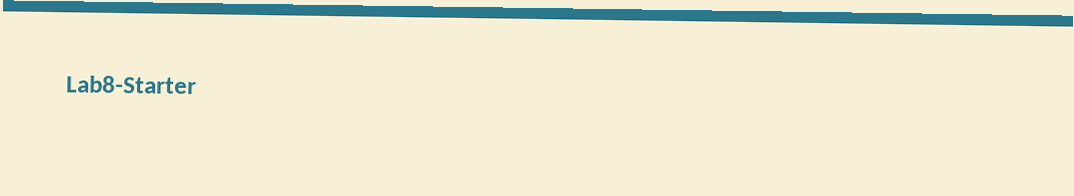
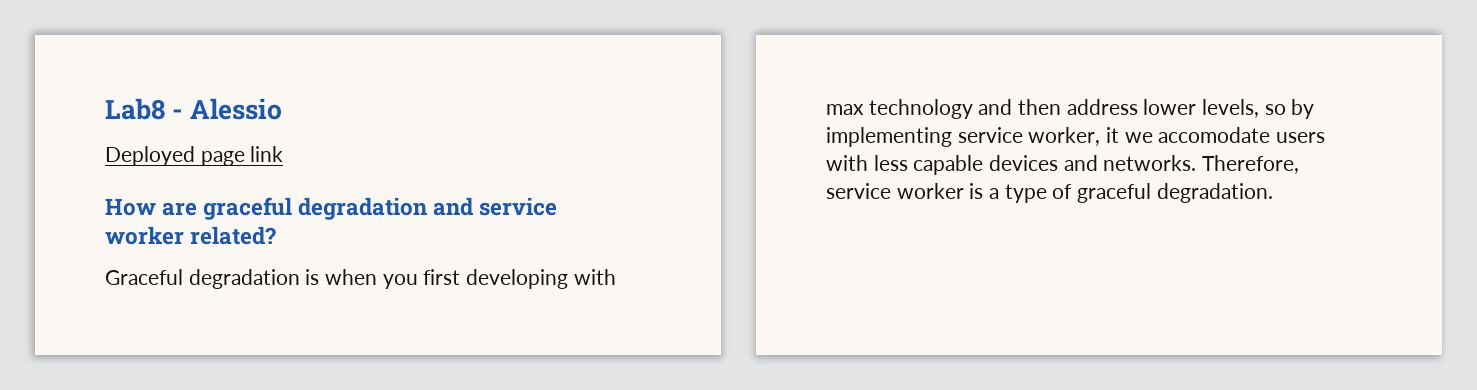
- Lab8-Starter
+ Lab8 - Alessio
+ Deployed page link
+ How are graceful degradation and service worker related?
+ Graceful degradation is when you first developing with max technology and then address lower levels, so by implementing service worker, it we accomodate users with less capable devices and networks. Therefore, service worker is a type of graceful degradation.

